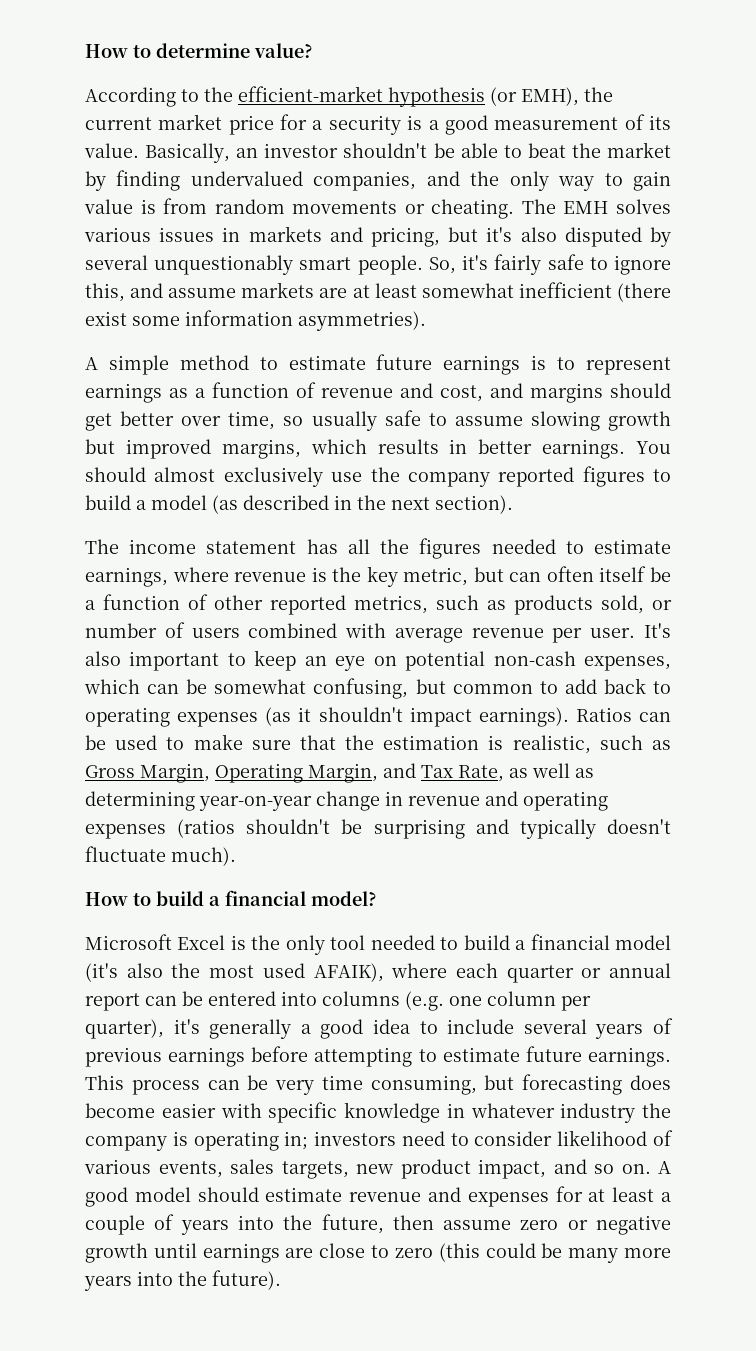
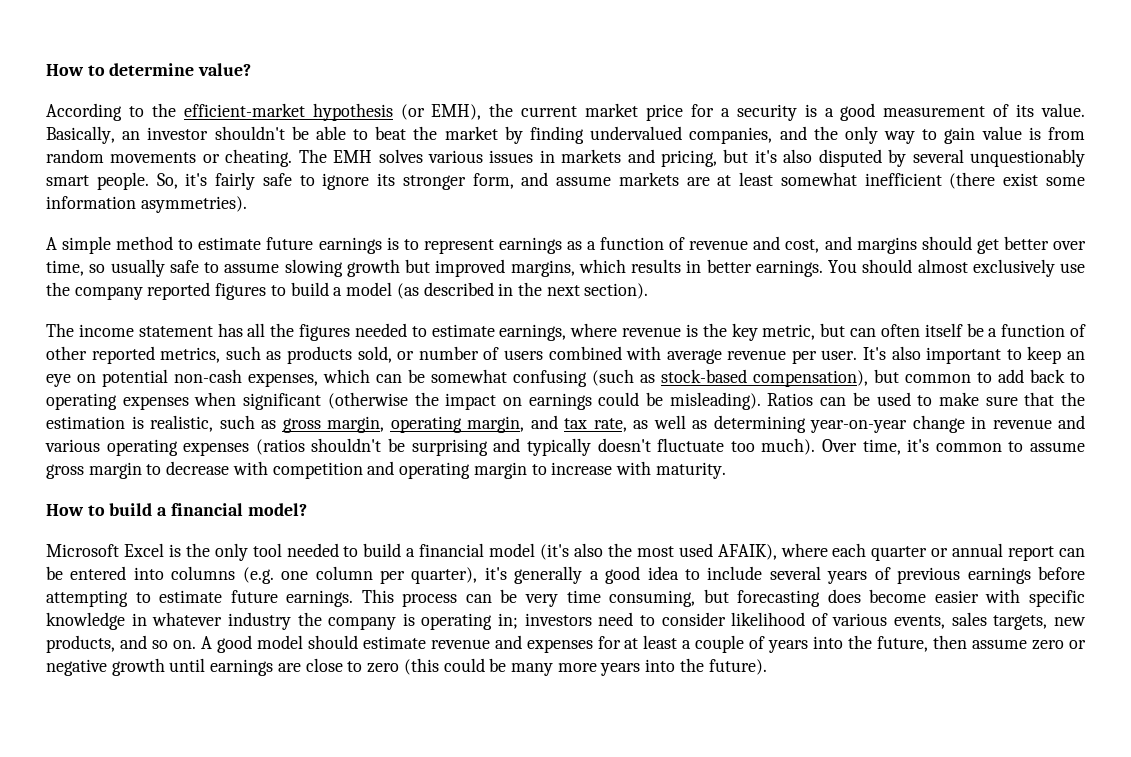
- So, it's fairly safe to ignore this, and assume markets are at least somewhat inefficient (there exist some information asymmetries).
+ So, it's fairly safe to ignore its stronger form, and assume markets are at least somewhat inefficient (there exist some information asymmetries).
- It's also important to keep an eye on potential non-cash expenses, which can be somewhat confusing, but common to add back to operating expenses (as it shouldn't impact earnings).
+ It's also important to keep an eye on potential non-cash expenses, which can be somewhat confusing (such as stock-based compensation), but common to add back to operating expenses when significant (otherwise the impact on earnings could be misleading).
- Ratios can be used to make sure that the estimation is realistic, such as Gross Margin, Operating Margin, and Tax Rate, as well as determining year-on-year change in revenue and operating expenses (ratios shouldn't be surprising and typically doesn't fluctuate much).
+ Ratios can be used to make sure that the estimation is realistic, such as gross margin, operating margin, and tax rate, as well as determining year-on-year change in revenue and various operating expenses (ratios shouldn't be surprising and typically doesn't fluctuate too much). Over time, it's common to assume gross margin to decrease with competition and operating margin to increase with maturity.
- This process can be very time consuming, but forecasting does become easier with specific knowledge in whatever industry the company is operating in; investors need to consider likelihood of various events, sales targets, new product impact, and so on.
+ This process can be very time consuming, but forecasting does become easier with specific knowledge in whatever industry the company is operating in; investors need to consider likelihood of various events, sales targets, new products, and so on.

